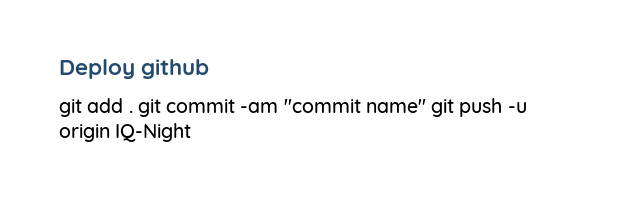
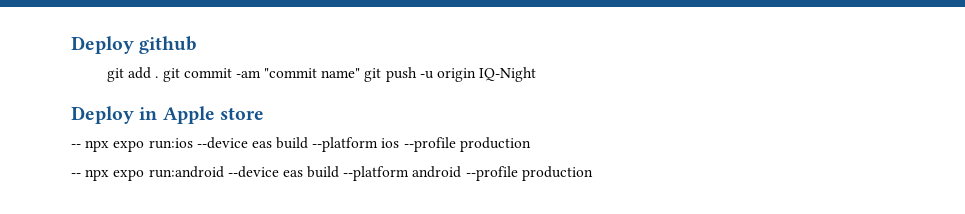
+ Deploy in Apple store
+ -- npx expo run:ios --device eas build --platform ios --profile production
+ -- npx expo run:android --device eas build --platform android --profile production

